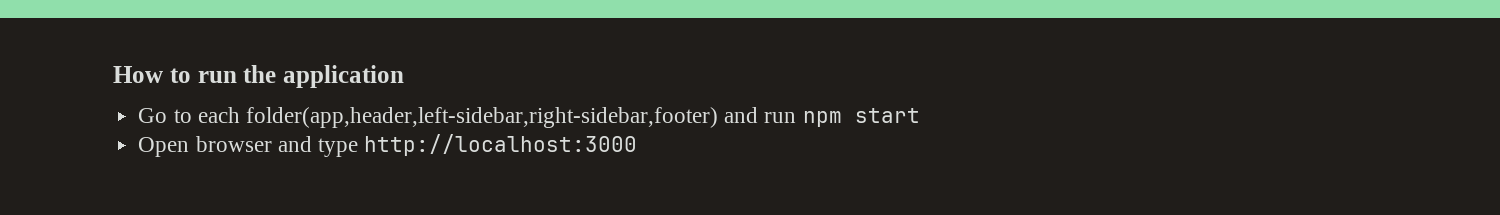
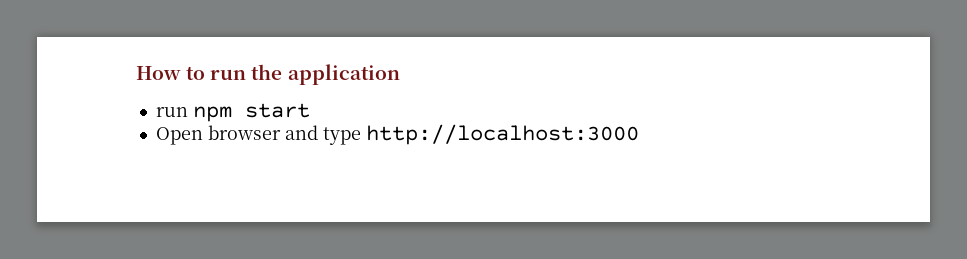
- Go to each folder(app,header,left-sidebar,right-sidebar,footer) and run npm start
+ run npm start

